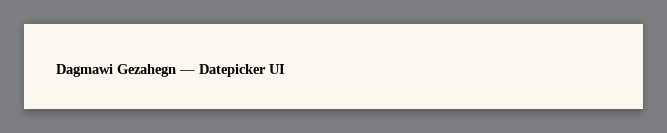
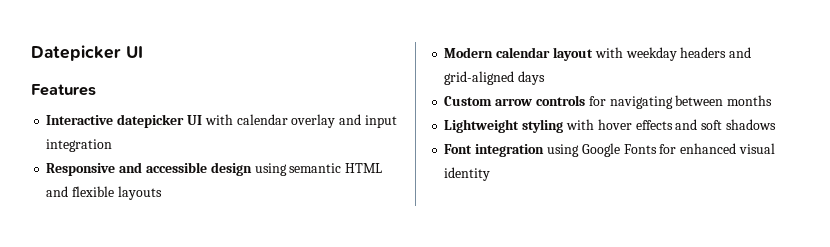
- Dagmawi Gezahegn — Datepicker UI
+ Datepicker UI
+ Features
+ Interactive datepicker UI with calendar overlay and input integration
+ Responsive and accessible design using semantic HTML and flexible layouts
+ Modern calendar layout with weekday headers and grid-aligned days
+ Custom arrow controls for navigating between months
+ Lightweight styling with hover effects and soft shadows
+ Font integration using Google Fonts for enhanced visual identity

